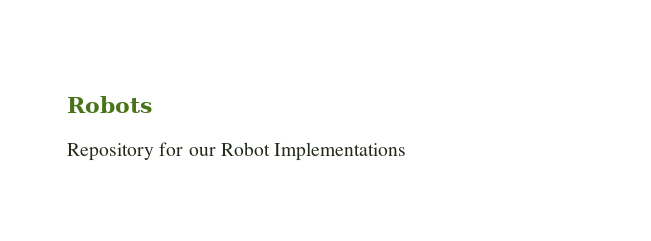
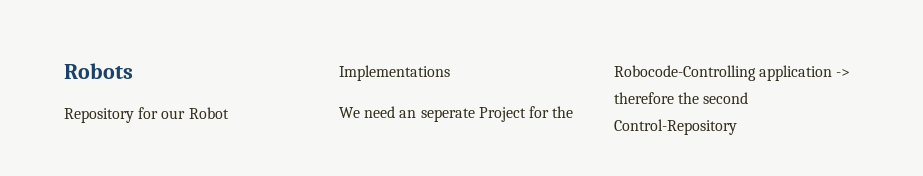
+ We need an seperate Project for the Robocode-Controlling application -> therefore the second Control-Repository

